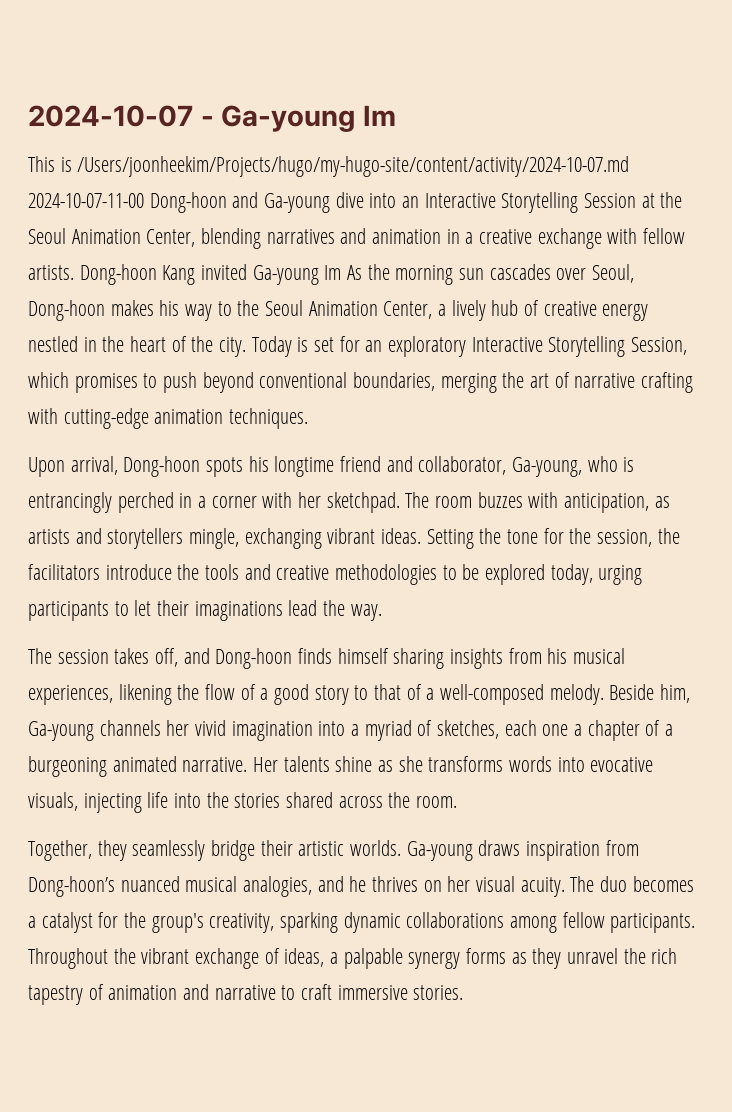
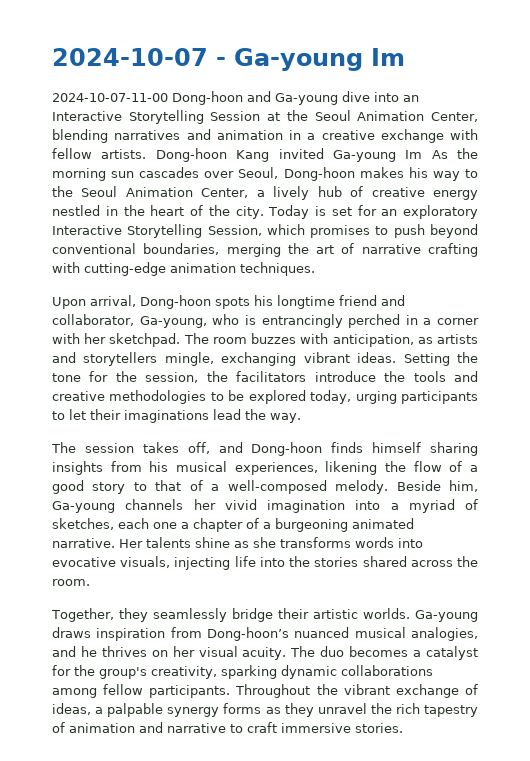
- This is /Users/joonheekim/Projects/hugo/my-hugo-site/content/activity/2024-10-07.md 2024-10-07-11-00 Dong-hoon and Ga-young dive into an Interactive Storytelling Session at the Seoul Animation Center, blending narratives and animation in a creative exchange with fellow artists.
+ 2024-10-07-11-00 Dong-hoon and Ga-young dive into an Interactive Storytelling Session at the Seoul Animation Center, blending narratives and animation in a creative exchange with fellow artists.

